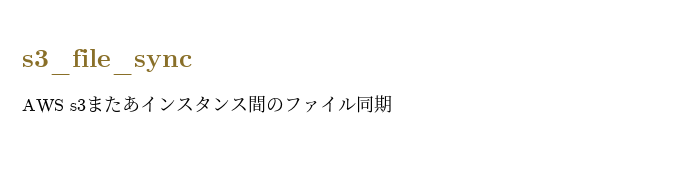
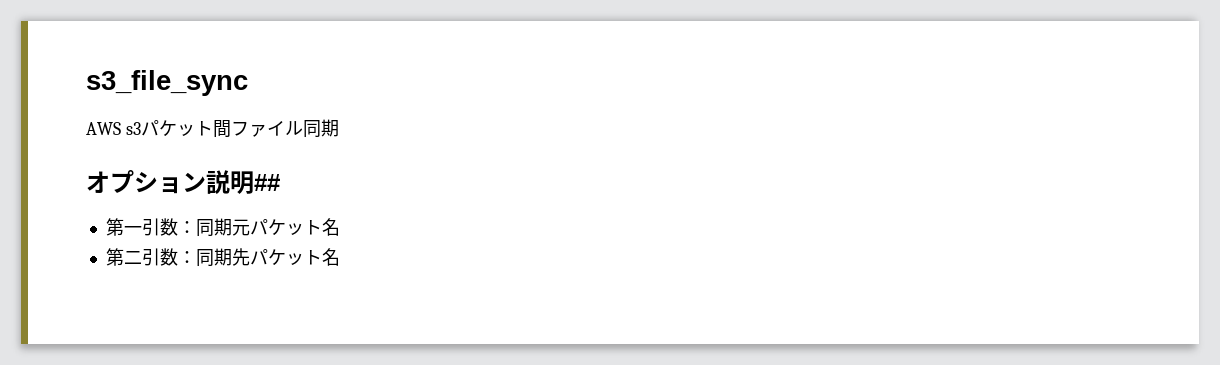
- AWS s3またあインスタンス間のファイル同期
+ AWS s3パケット間ファイル同期
+ オプション説明##
+ 第一引数：同期元パケット名
+ 第二引数：同期先パケット名

